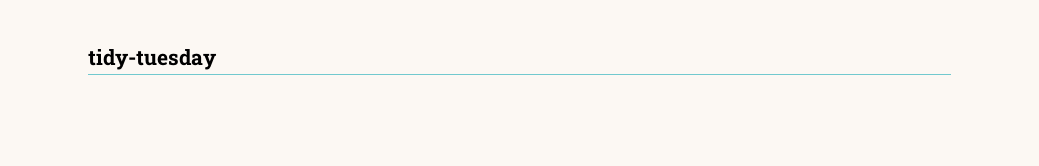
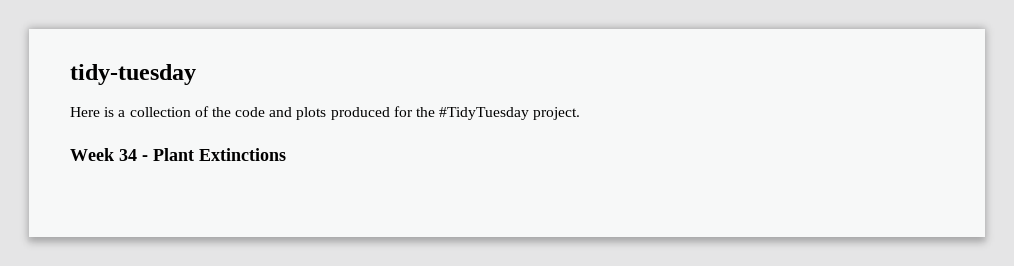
+ Here is a collection of the code and plots produced for the #TidyTuesday project.
+ Week 34 - Plant Extinctions

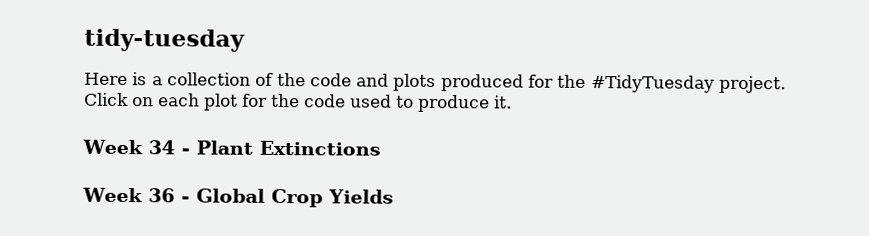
+ Click on each plot for the code used to produce it.
+ Week 36 - Global Crop Yields

